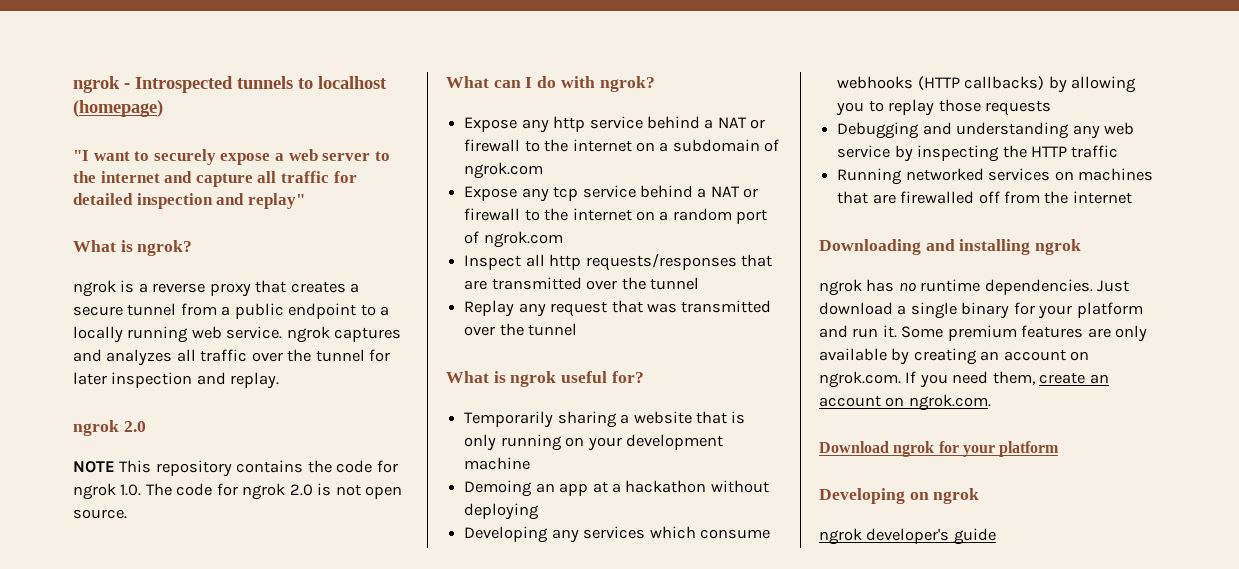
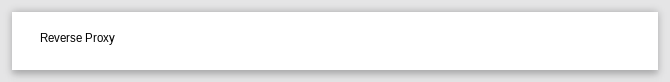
- ngrok - Introspected tunnels to localhost (homepage)
- "I want to securely expose a web server to the internet and capture all traffic for detailed inspection and replay"
- What is ngrok?
- ngrok is a reverse proxy that creates a secure tunnel from a public endpoint to a locally running web service. ngrok captures and analyzes all traffic over the tunnel for later inspection and replay.
- ngrok 2.0
- NOTE This repository contains the code for ngrok 1.0. The code for ngrok 2.0 is not open source.
- What can I do with ngrok?
- Expose any http service behind a NAT or firewall to the internet on a subdomain of ngrok.com
- Expose any tcp service behind a NAT or firewall to the internet on a random port of ngrok.com
- Inspect all http requests/responses that are transmitted over the tunnel
- Replay any request that was transmitted over the tunnel
- What is ngrok useful for?
- Temporarily sharing a website that is only running on your development machine
- Demoing an app at a hackathon without deploying
- Developing any services which consume webhooks (HTTP callbacks) by allowing you to replay those requests
- Debugging and understanding any web service by inspecting the HTTP traffic
- Running networked services on machines that are firewalled off from the internet
- Downloading and installing ngrok
- ngrok has no runtime dependencies. Just download a single binary for your platform and run it. Some premium features are only available by creating an account on ngrok.com. If you need them, create an account on ngrok.com.
- Download ngrok for your platform
- Developing on ngrok
- ngrok developer's guide
+ Reverse Proxy

